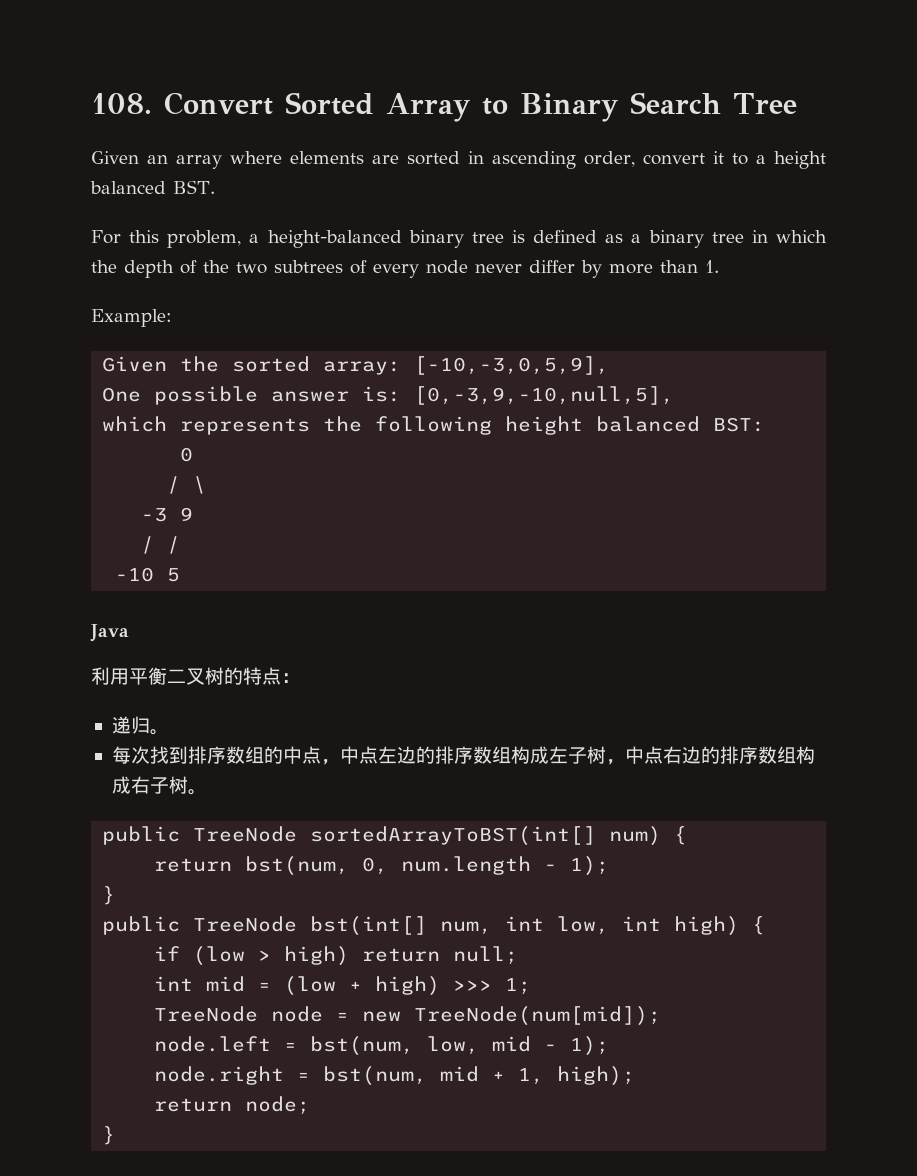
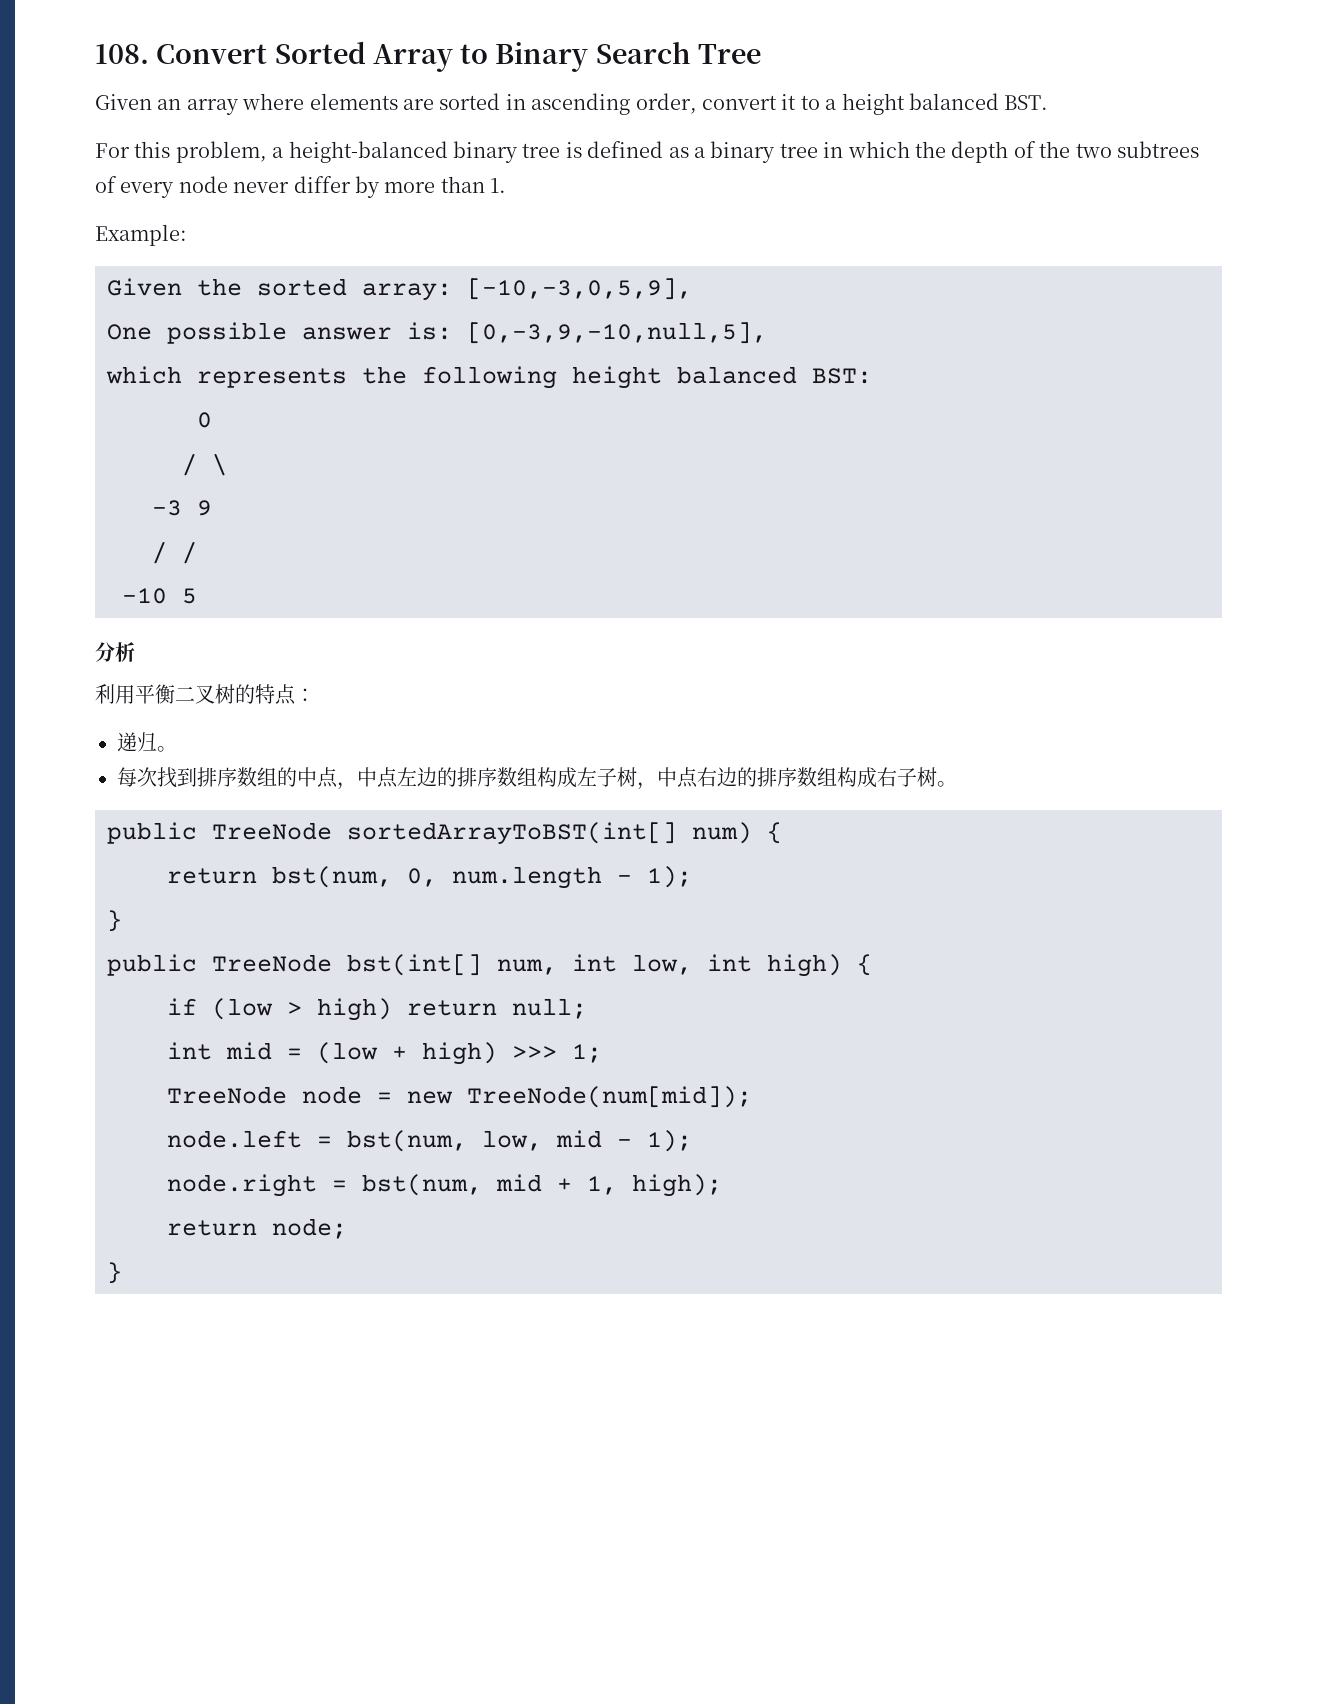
- Java
+ 分析

